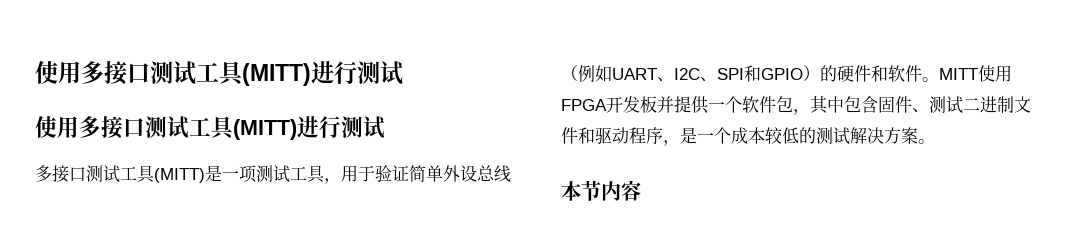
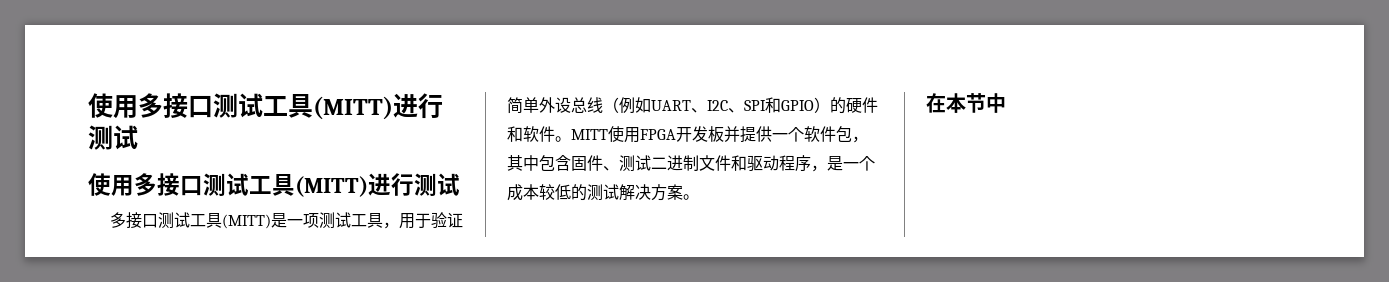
- 本节内容
+ 在本节中

